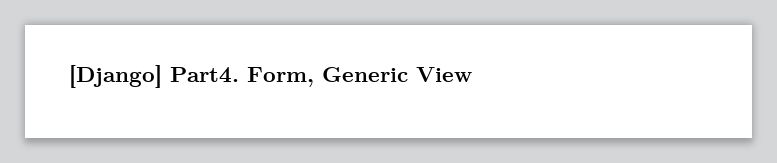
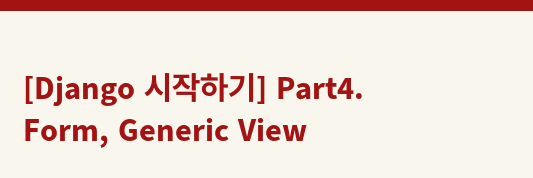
- [Django] Part4.
+ [Django 시작하기] Part4.

